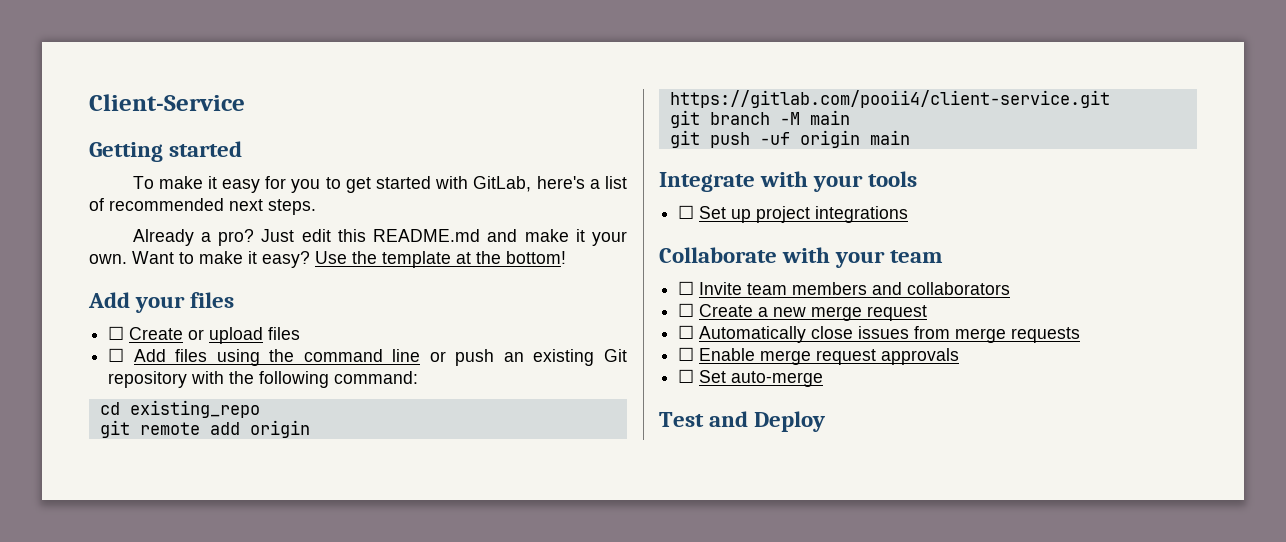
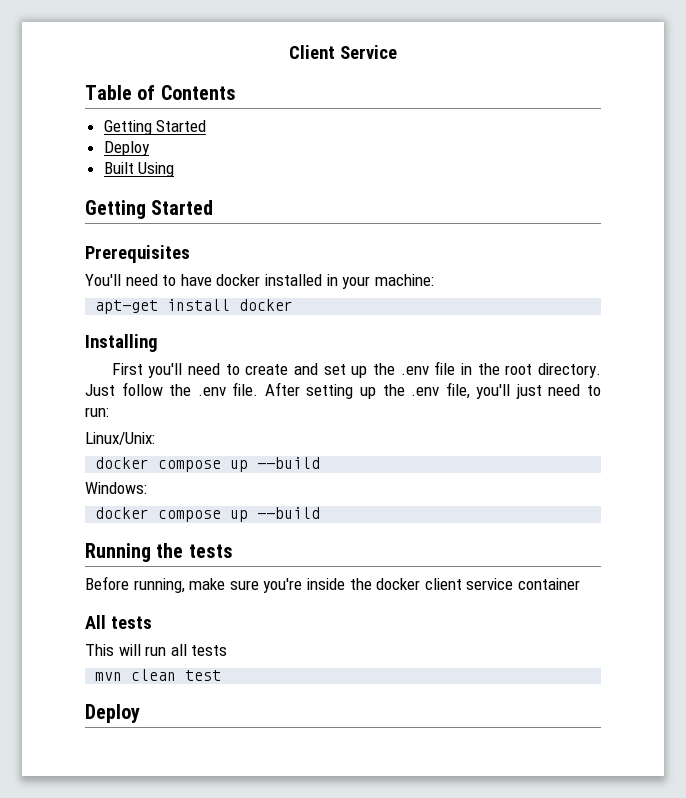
- Client-Service
- Getting started
- To make it easy for you to get started with GitLab, here's a list of recommended next steps.
- Already a pro? Just edit this README.md and make it your own. Want to make it easy? Use the template at the bottom!
- Add your files
- ☐ Create or upload files
- ☐ Add files using the command line or push an existing Git repository with the following command:
- cd existing_repo
- git remote add origin https://gitlab.com/pooii4/client-service.git
- git branch -M main
- git push -uf origin main
- Integrate with your tools
- ☐ Set up project integrations
- Collaborate with your team
- ☐ Invite team members and collaborators
- ☐ Create a new merge request
- ☐ Automatically close issues from merge requests
- ☐ Enable merge request approvals
- ☐ Set auto-merge
- Test and Deploy
+ Client Service
+ Table of Contents
+ Getting Started
+ Deploy
+ Built Using
+ Getting Started
+ Prerequisites
+ You'll need to have docker installed in your machine:
+ apt-get install docker
+ Installing
+ First you'll need to create and set up the .env file in the root directory. Just follow the .env file. After setting up the .env file, you'll just need to run:
+ Linux/Unix:
+ docker compose up --build
+ Windows:
+ docker compose up --build
+ Running the tests
+ Before running, make sure you're inside the docker client service container
+ All tests
+ This will run all tests
+ mvn clean test
+ Deploy

